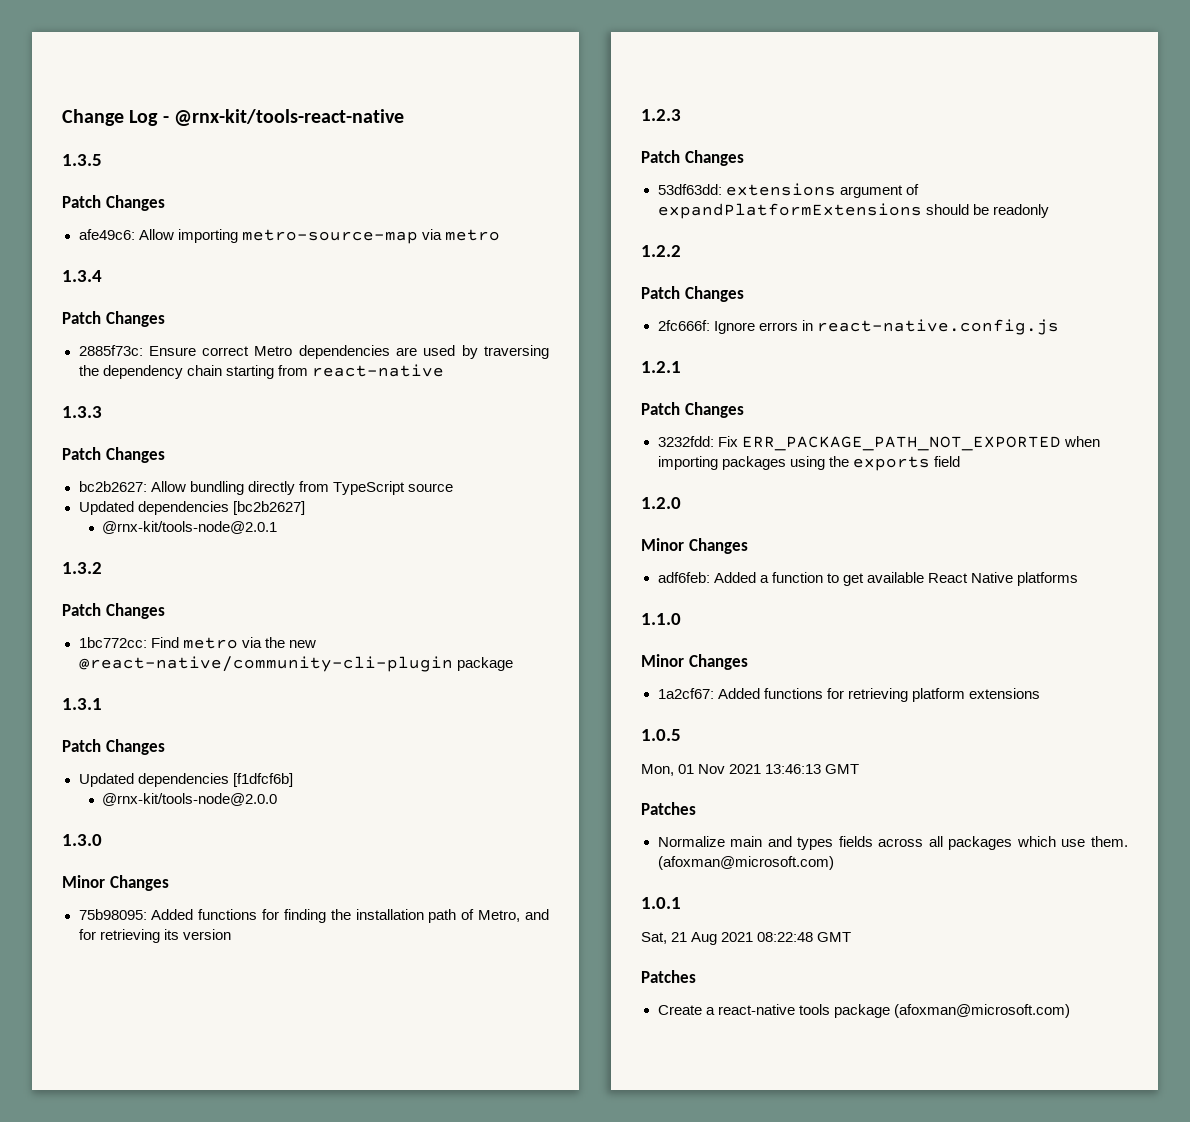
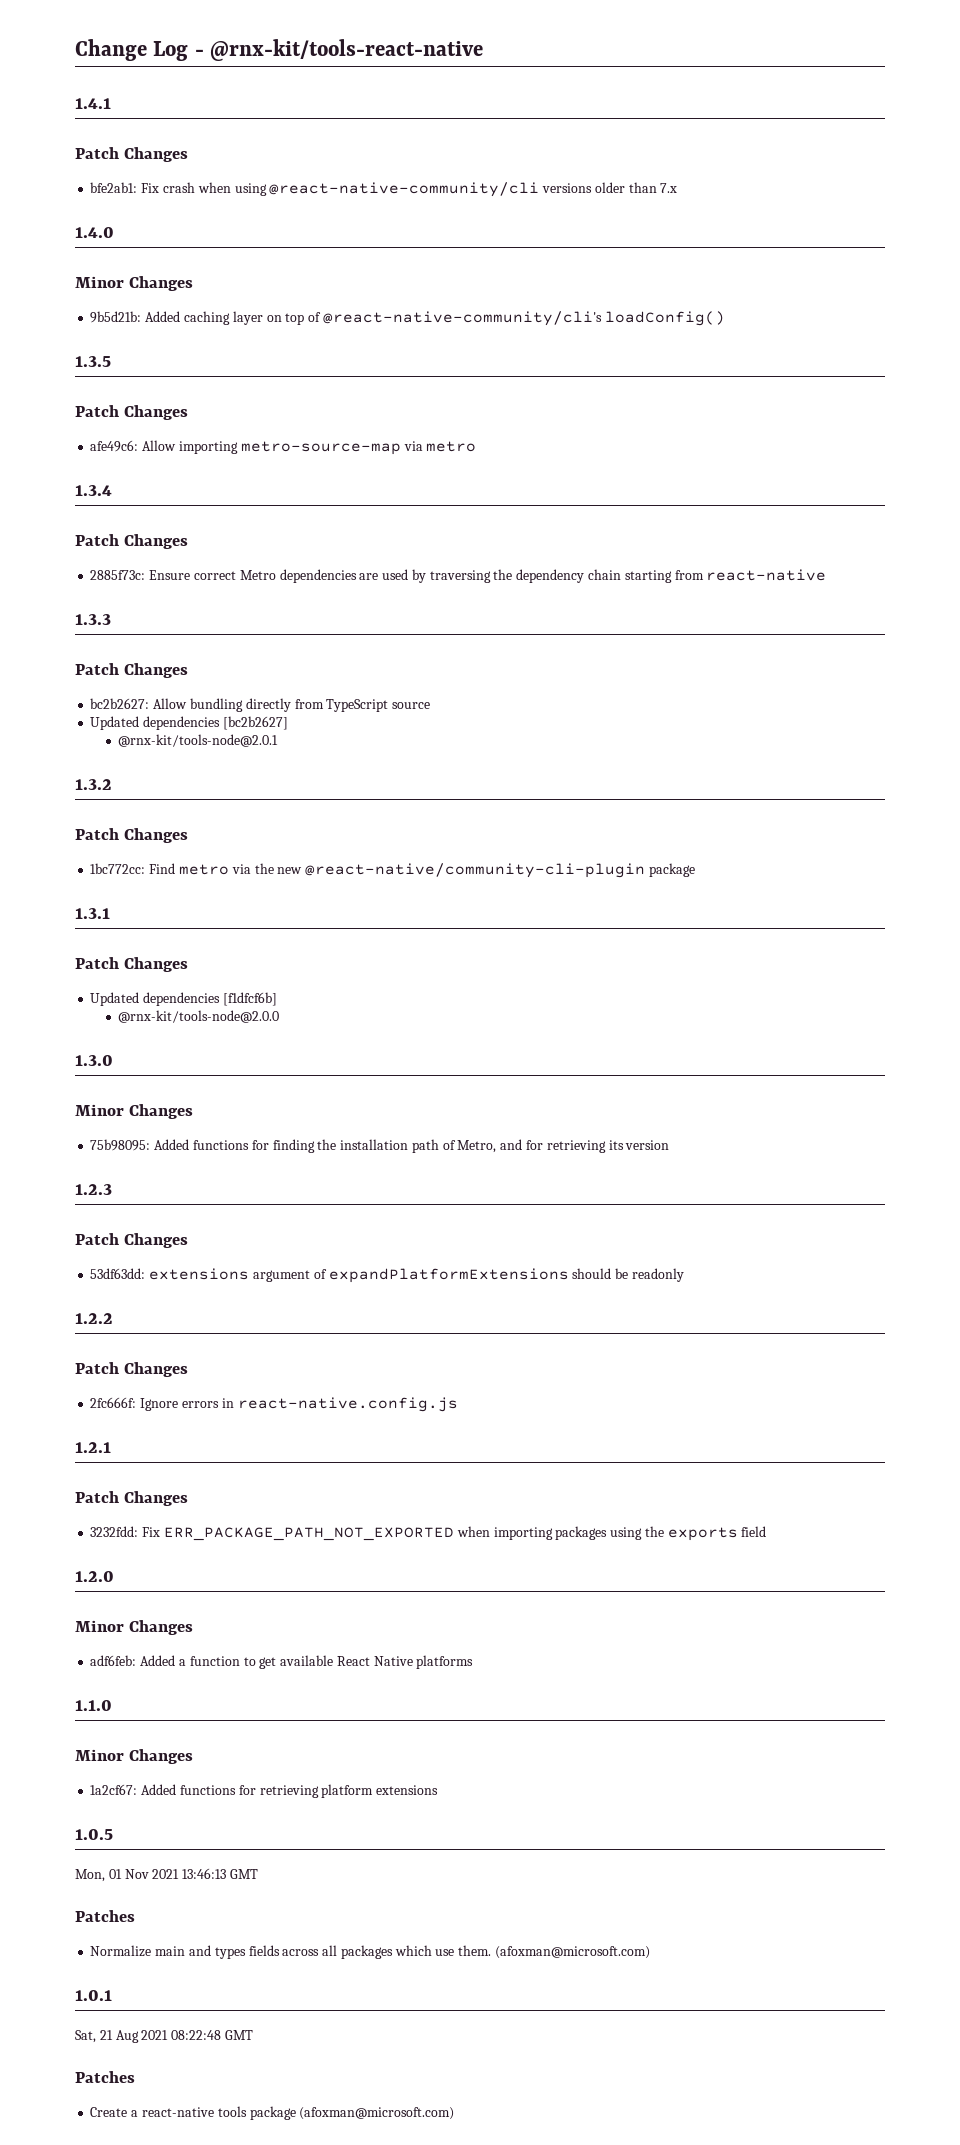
+ 1.4.1
+ Patch Changes
+ bfe2ab1: Fix crash when using @react-native-community/cli versions older than 7.x
+ 1.4.0
+ Minor Changes
+ 9b5d21b: Added caching layer on top of @react-native-community/cli's loadConfig()

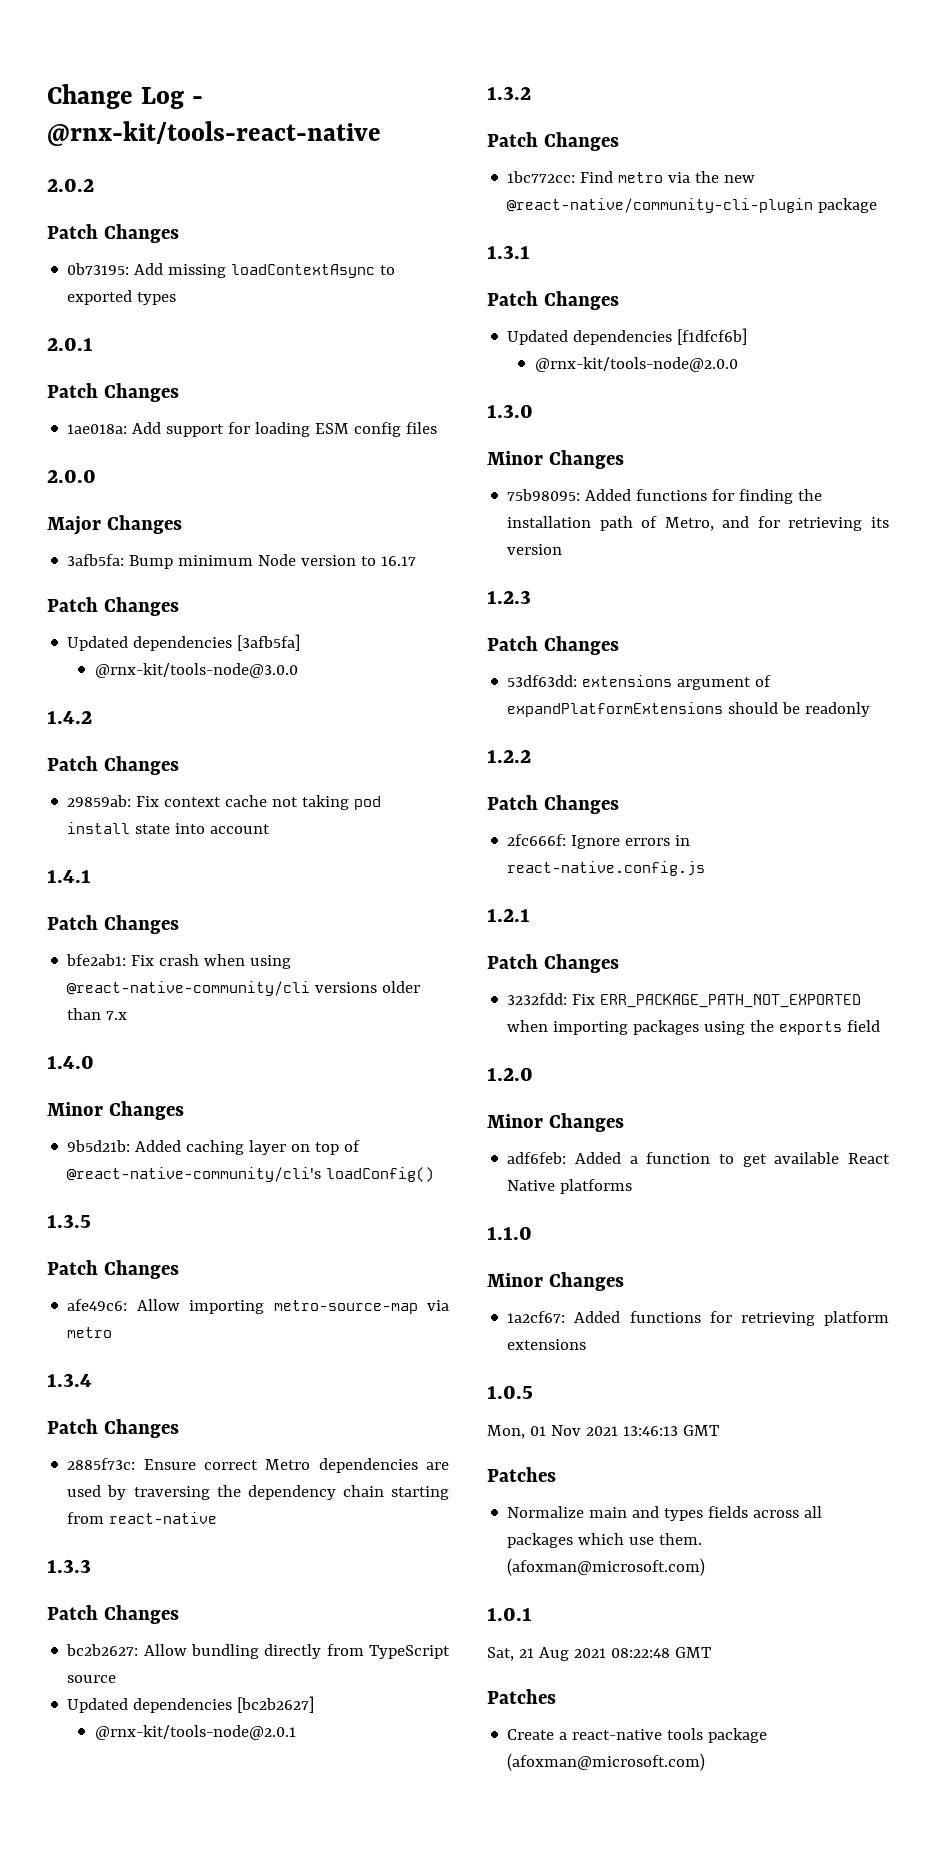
+ 2.0.2
+ Patch Changes
+ 0b73195: Add missing loadContextAsync to exported types
+ 2.0.1
+ Patch Changes
+ 1ae018a: Add support for loading ESM config files
+ 2.0.0
+ Major Changes
+ 3afb5fa: Bump minimum Node version to 16.17
+ Patch Changes
+ Updated dependencies [3afb5fa]
+ @rnx-kit/tools-node@3.0.0
+ 1.4.2
+ Patch Changes
+ 29859ab: Fix context cache not taking pod install state into account

